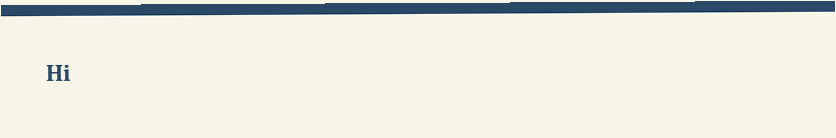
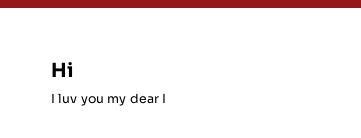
+ I luv you my dear I

